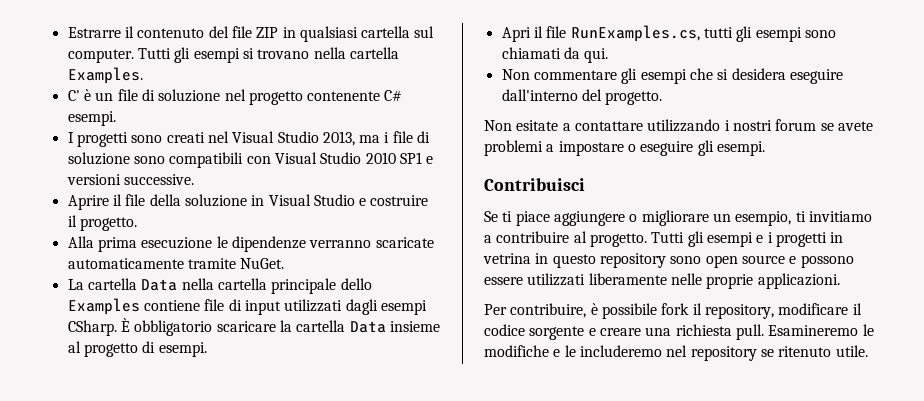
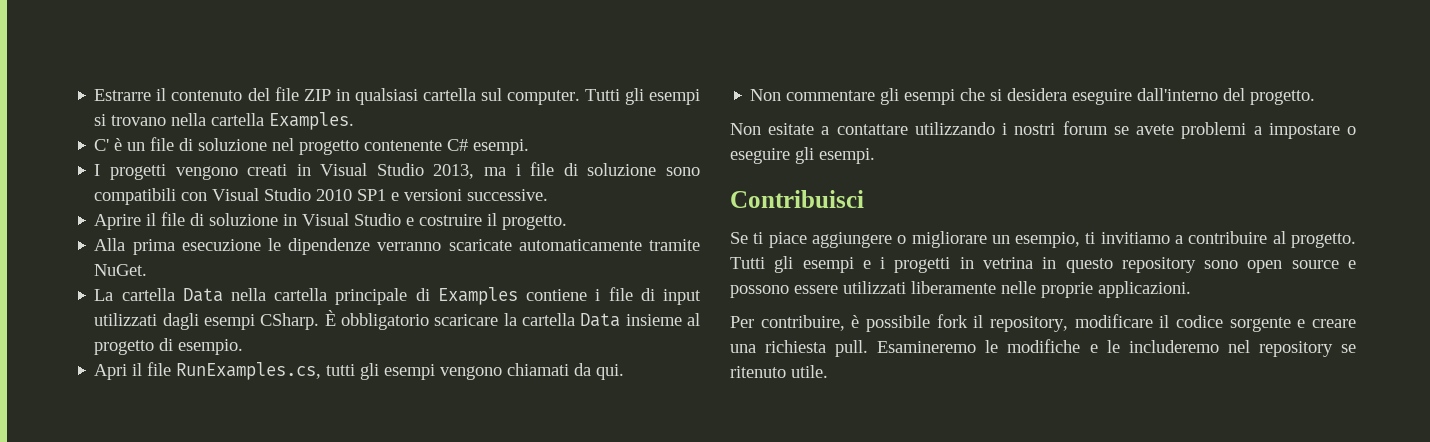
- I progetti sono creati nel Visual Studio 2013, ma i file di soluzione sono compatibili con Visual Studio 2010 SP1 e versioni successive.
+ I progetti vengono creati in Visual Studio 2013, ma i file di soluzione sono compatibili con Visual Studio 2010 SP1 e versioni successive.
- Aprire il file della soluzione in Visual Studio e costruire il progetto.
+ Aprire il file di soluzione in Visual Studio e costruire il progetto.
- La cartella Data nella cartella principale dello Examples contiene file di input utilizzati dagli esempi CSharp.
+ La cartella Data nella cartella principale di Examples contiene i file di input utilizzati dagli esempi CSharp.
- È obbligatorio scaricare la cartella Data insieme al progetto di esempi.
+ È obbligatorio scaricare la cartella Data insieme al progetto di esempio.
- Apri il file RunExamples.cs, tutti gli esempi sono chiamati da qui.
+ Apri il file RunExamples.cs, tutti gli esempi vengono chiamati da qui.

